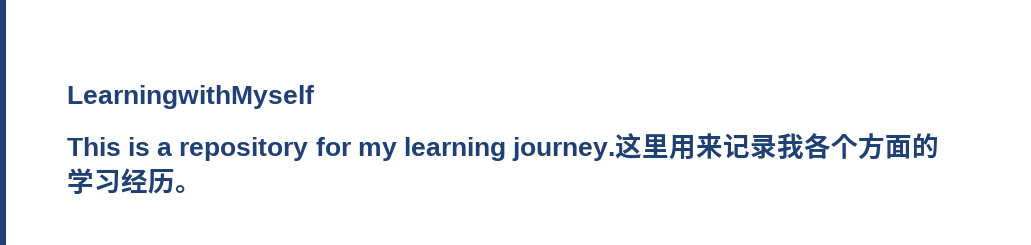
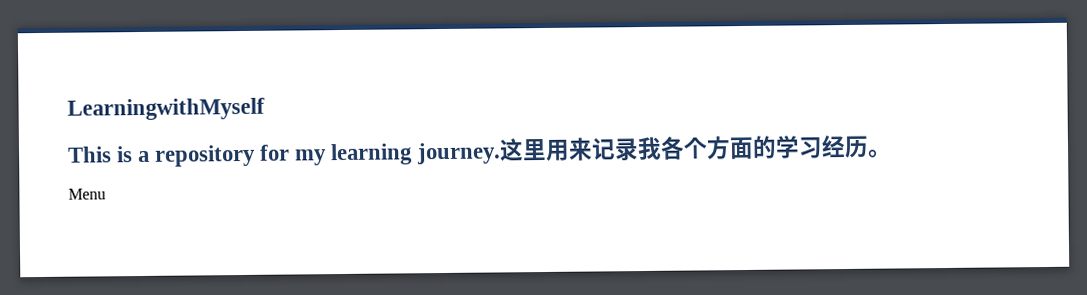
+ Menu

